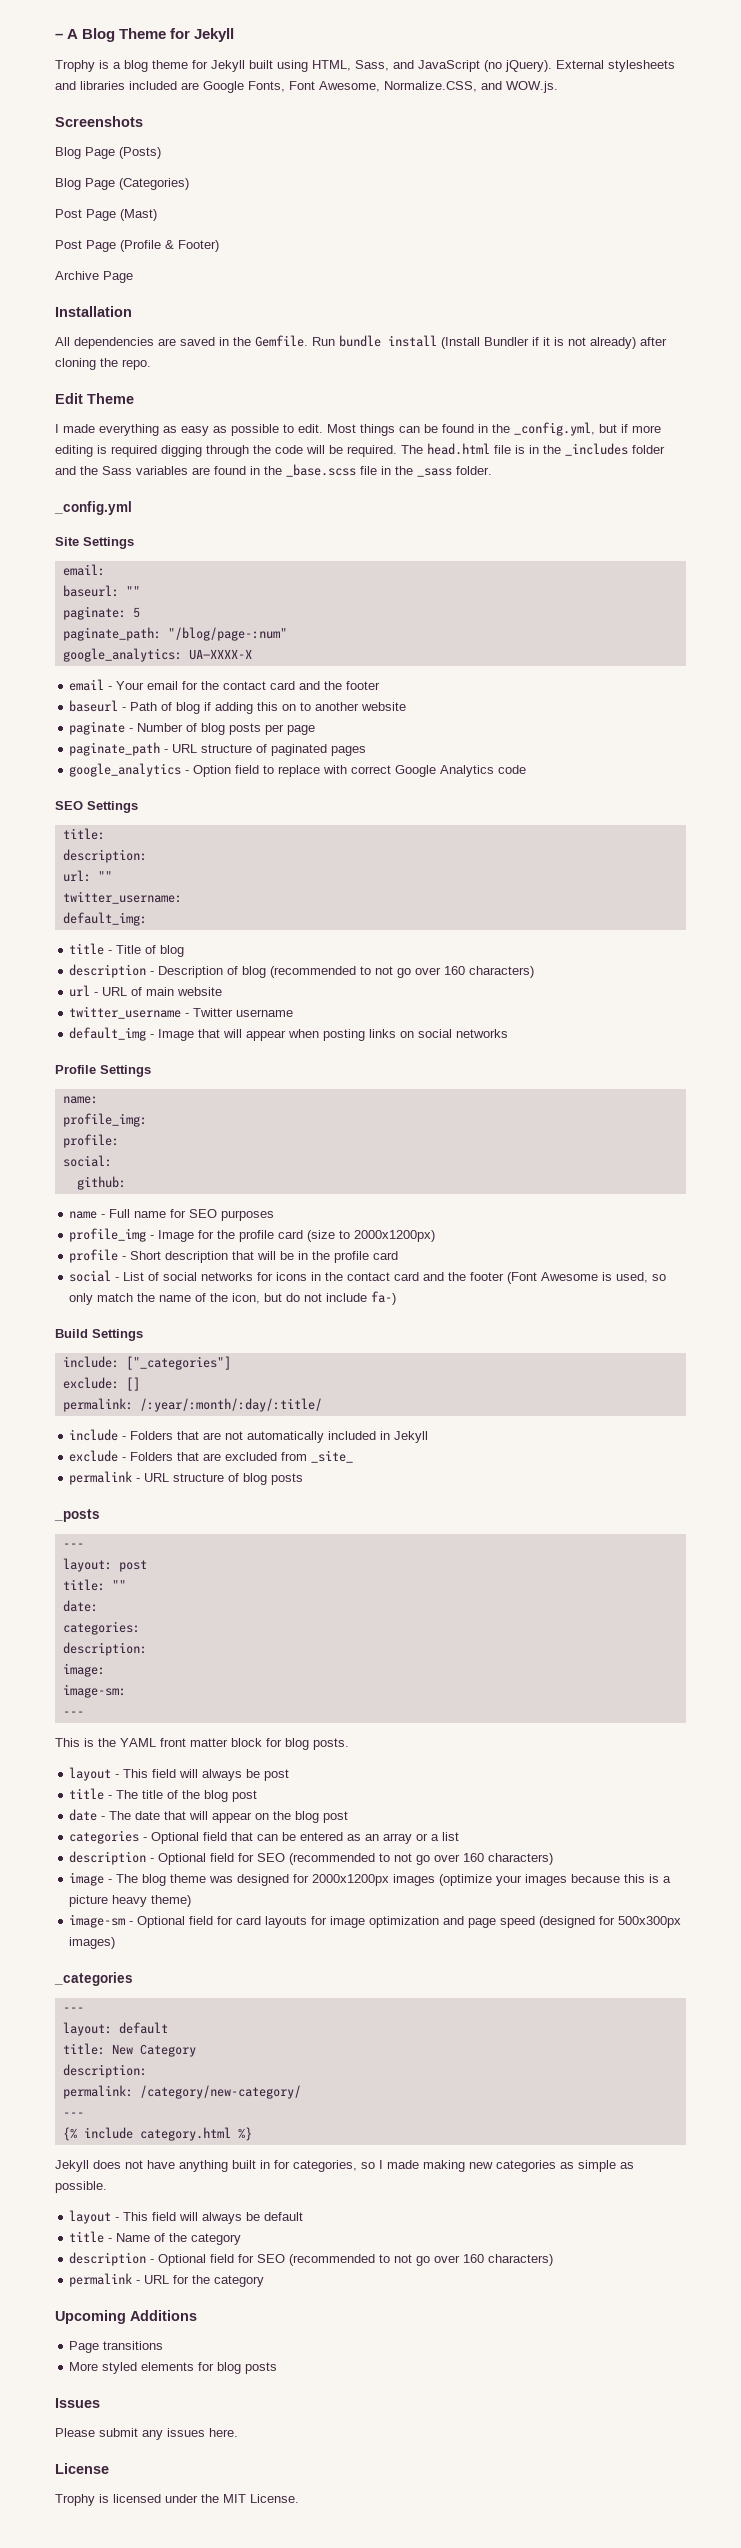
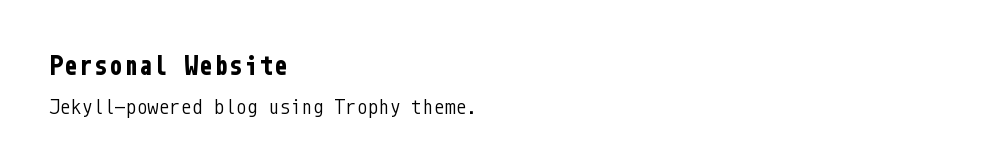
- – A Blog Theme for Jekyll
- Trophy is a blog theme for Jekyll built using HTML, Sass, and JavaScript (no jQuery). External stylesheets and libraries included are Google Fonts, Font Awesome, Normalize.CSS, and WOW.js.
- Screenshots
- Blog Page (Posts)
- Blog Page (Categories)
- Post Page (Mast)
- Post Page (Profile & Footer)
- Archive Page
- Installation
- All dependencies are saved in the Gemfile. Run bundle install (Install Bundler if it is not already) after cloning the repo.
- Edit Theme
- I made everything as easy as possible to edit. Most things can be found in the _config.yml, but if more editing is required digging through the code will be required. The head.html file is in the _includes folder and the Sass variables are found in the _base.scss file in the _sass folder.
- _config.yml
- Site Settings
- email:
- baseurl: ""
- paginate: 5
- paginate_path: "/blog/page-:num"
- google_analytics: UA—XXXX-X
- email - Your email for the contact card and the footer
- baseurl - Path of blog if adding this on to another website
- paginate - Number of blog posts per page
- paginate_path - URL structure of paginated pages
- google_analytics - Option field to replace with correct Google Analytics code
- SEO Settings
- title:
- description:
- url: ""
- twitter_username:
- default_img:
- title - Title of blog
- description - Description of blog (recommended to not go over 160 characters)
- url - URL of main website
- twitter_username - Twitter username
- default_img - Image that will appear when posting links on social networks
- Profile Settings
- name:
- profile_img:
- profile:
- social:
- github:
- name - Full name for SEO purposes
- profile_img - Image for the profile card (size to 2000x1200px)
- profile - Short description that will be in the profile card
- social - List of social networks for icons in the contact card and the footer (Font Awesome is used, so only match the name of the icon, but do not include fa-)
- Build Settings
- include: ["_categories"]
- exclude: []
- permalink: /:year/:month/:day/:title/
- include - Folders that are not automatically included in Jekyll
- exclude - Folders that are excluded from _site_
- permalink - URL structure of blog posts
- _posts
- ---
- layout: post
- title: ""
- date:
- categories:
- description:
- image:
- image-sm:
- ---
- This is the YAML front matter block for blog posts.
- layout - This field will always be post
- title - The title of the blog post
- date - The date that will appear on the blog post
- categories - Optional field that can be entered as an array or a list
- description - Optional field for SEO (recommended to not go over 160 characters)
- image - The blog theme was designed for 2000x1200px images (optimize your images because this is a picture heavy theme)
- image-sm - Optional field for card layouts for image optimization and page speed (designed for 500x300px images)
- _categories
- ---
- layout: default
- title: New Category
- description:
- permalink: /category/new-category/
- ---
- {% include category.html %}
- Jekyll does not have anything built in for categories, so I made making new categories as simple as possible.
- layout - This field will always be default
- title - Name of the category
- description - Optional field for SEO (recommended to not go over 160 characters)
- permalink - URL for the category
- Upcoming Additions
- Page transitions
- More styled elements for blog posts
- Issues
- Please submit any issues here.
- License
- Trophy is licensed under the MIT License.
+ Personal Website
+ Jekyll-powered blog using Trophy theme.

